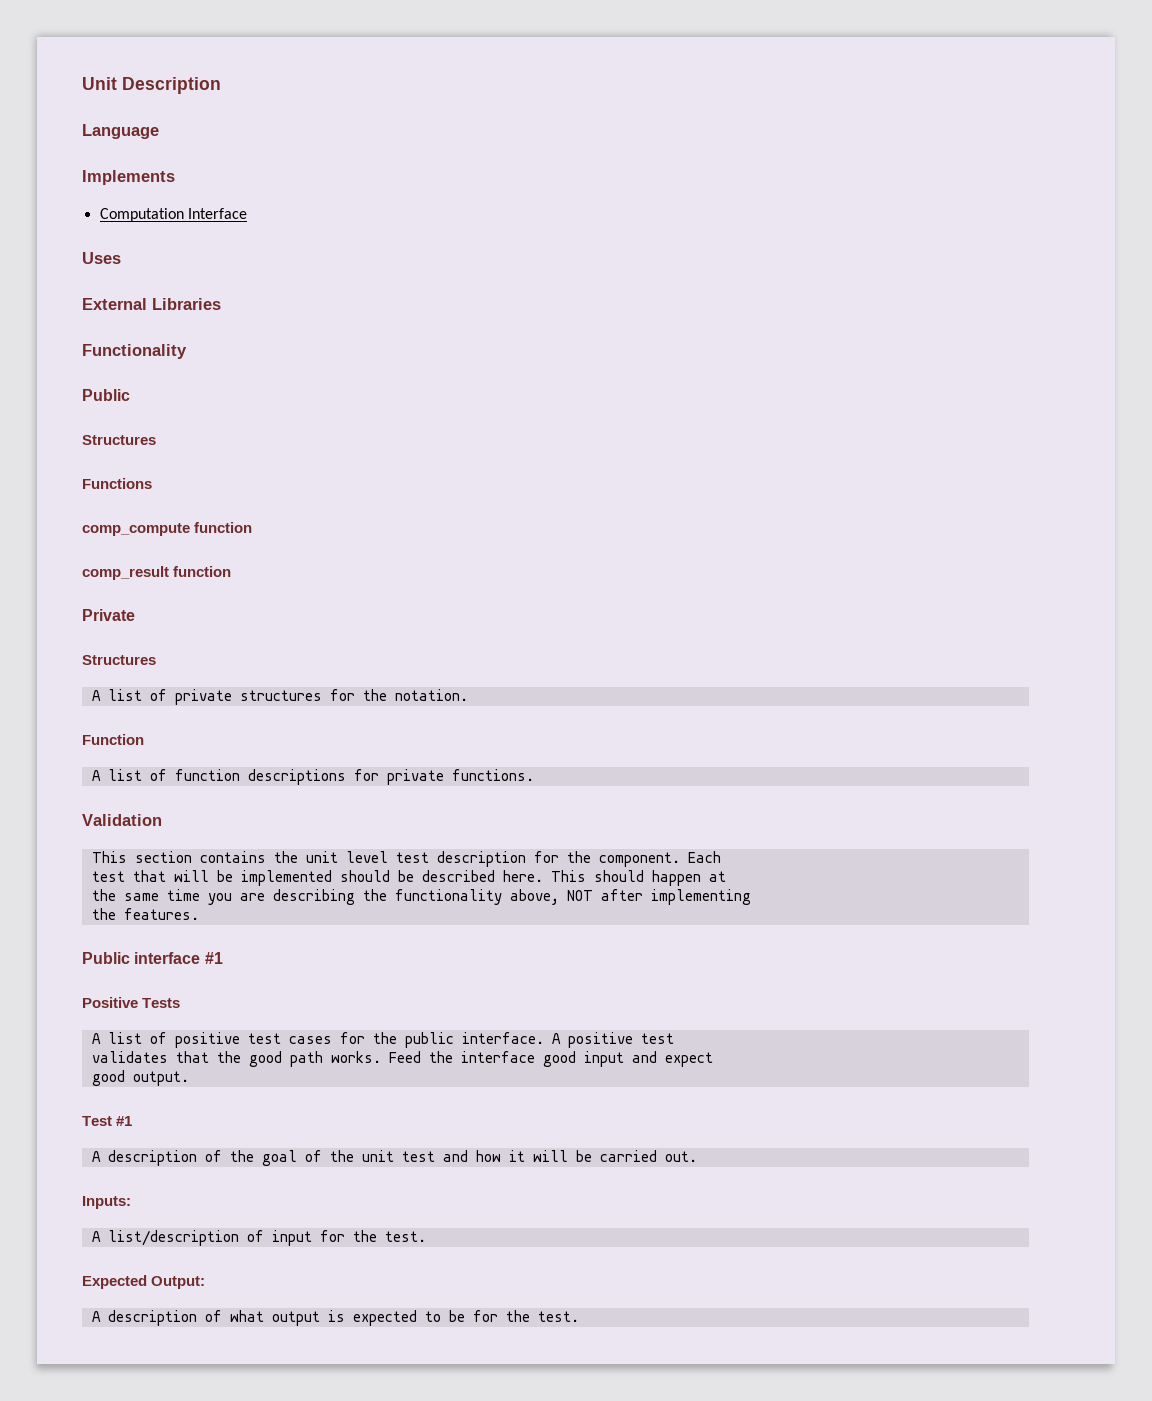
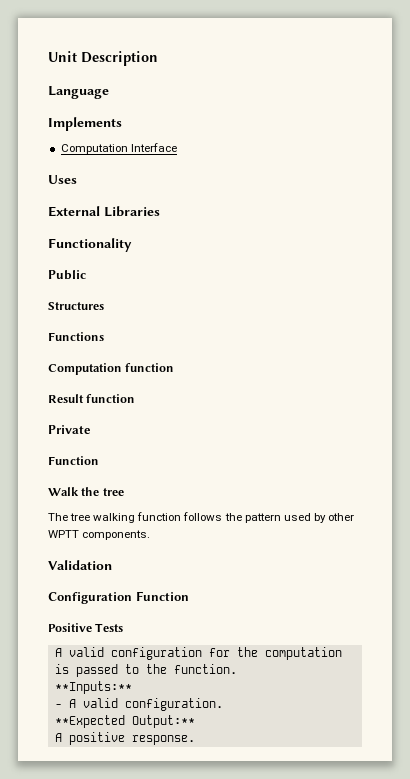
- comp_compute function
- comp_result function
+ Computation function
+ Result function
  Private
- Structures
- A list of private structures for the notation.
  Function
- A list of function descriptions for private functions.
+ Walk the tree
+ The tree walking function follows the pattern used by other WPTT components.
  Validation
- This section contains the unit level test description for the component. Each
- test that will be implemented should be described here. This should happen at
- the same time you are describing the functionality above, NOT after implementing
- the features.
- Public interface #1
+ Configuration Function
  Positive Tests
- A list of positive test cases for the public interface. A positive test
- validates that the good path works. Feed the interface good input and expect
- good output.
- Test #1
- A description of the goal of the unit test and how it will be carried out.
- Inputs:
- A list/description of input for the test.
- Expected Output:
- A description of what output is expected to be for the test.
+ A valid configuration for the computation is passed to the function.
+ **Inputs:**
+ - A valid configuration.
+ **Expected Output:**
+ A positive response.

